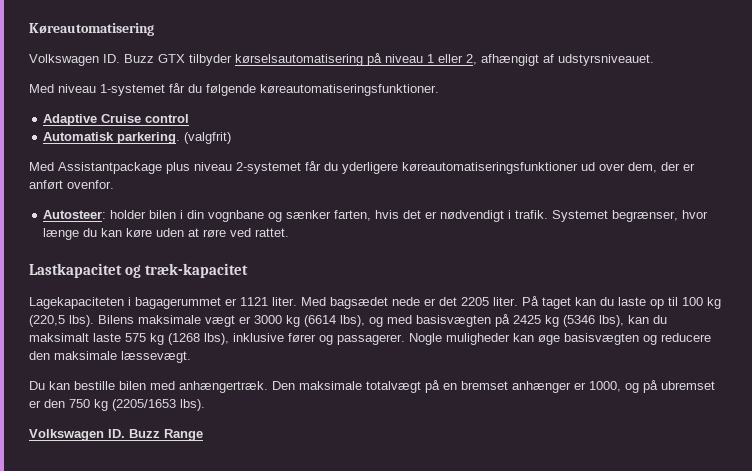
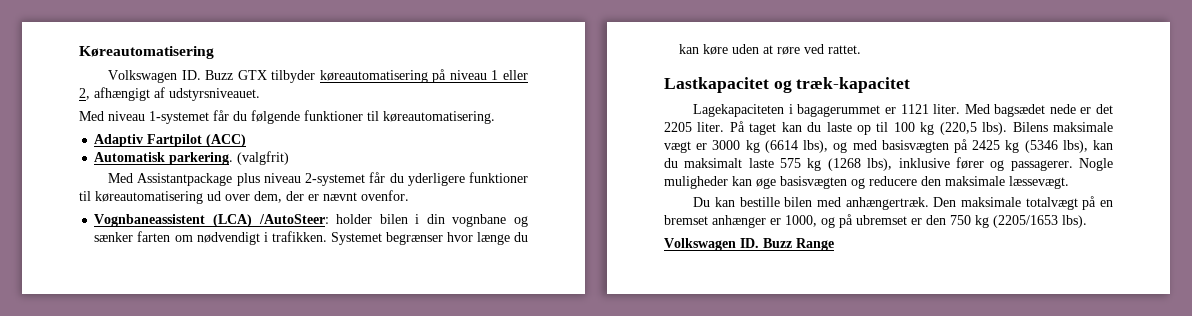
- Volkswagen ID. Buzz GTX tilbyder kørselsautomatisering på niveau 1 eller 2, afhængigt af udstyrsniveauet.
+ Volkswagen ID. Buzz GTX tilbyder køreautomatisering på niveau 1 eller 2, afhængigt af udstyrsniveauet.
- Med niveau 1-systemet får du følgende køreautomatiseringsfunktioner.
- Adaptive Cruise control
+ Med niveau 1-systemet får du følgende funktioner til køreautomatisering.
+ Adaptiv Fartpilot (ACC)
- Med Assistantpackage plus niveau 2-systemet får du yderligere køreautomatiseringsfunktioner ud over dem, der er anført ovenfor.
+ Med Assistantpackage plus niveau 2-systemet får du yderligere funktioner til køreautomatisering ud over dem, der er nævnt ovenfor.
- Autosteer: holder bilen i din vognbane og sænker farten, hvis det er nødvendigt i trafik. Systemet begrænser, hvor længe du kan køre uden at røre ved rattet.
+ Vognbaneassistent (LCA) /AutoSteer: holder bilen i din vognbane og sænker farten om nødvendigt i trafikken. Systemet begrænser hvor længe du kan køre uden at røre ved rattet.

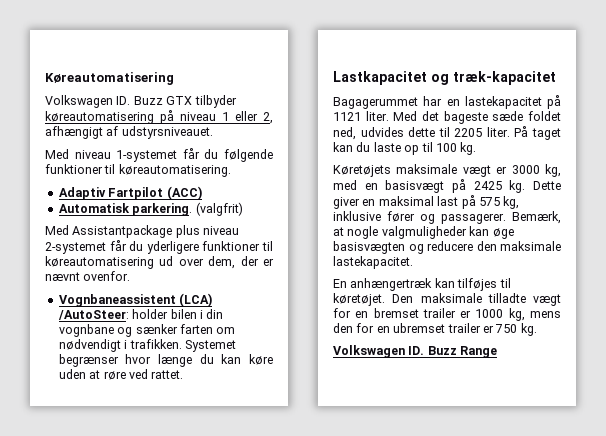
- Lagekapaciteten i bagagerummet er 1121 liter. Med bagsædet nede er det 2205 liter.
+ Bagagerummet har en lastekapacitet på 1121 liter. Med det bageste sæde foldet ned, udvides dette til 2205 liter.
- På taget kan du laste op til 100 kg (220,5 lbs). Bilens maksimale vægt er 3000 kg (6614 lbs), og med basisvægten på 2425 kg (5346 lbs), kan du maksimalt laste 575 kg (1268 lbs), inklusive fører og passagerer. Nogle muligheder kan øge basisvægten og reducere den maksimale læssevægt.
- Du kan bestille bilen med anhængertræk. Den maksimale totalvægt på en bremset anhænger er 1000, og på ubremset er den 750 kg (2205/1653 lbs).
+ På taget kan du laste op til 100 kg.
+ Køretøjets maksimale vægt er 3000 kg, med en basisvægt på 2425 kg. Dette giver en maksimal last på 575 kg, inklusive fører og passagerer. Bemærk, at nogle valgmuligheder kan øge basisvægten og reducere den maksimale lastekapacitet.
+ En anhængertræk kan tilføjes til køretøjet. Den maksimale tilladte vægt for en bremset trailer er 1000 kg, mens den for en ubremset trailer er 750 kg.

